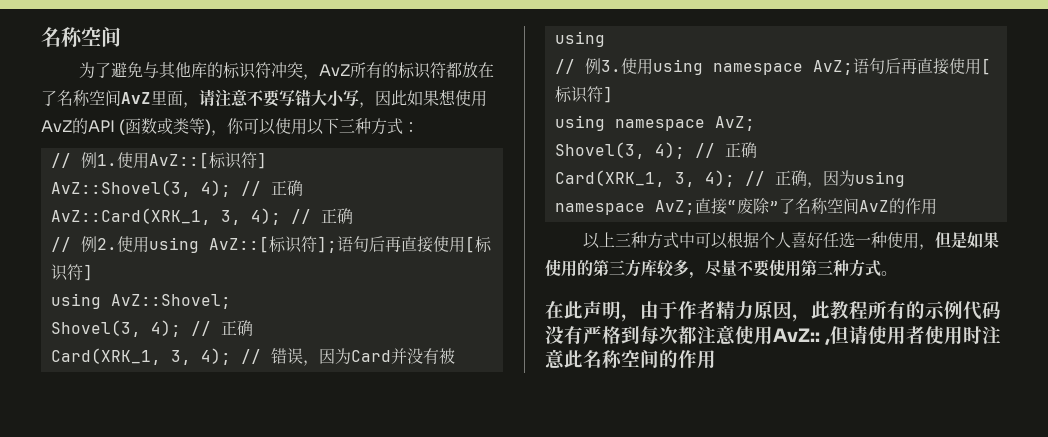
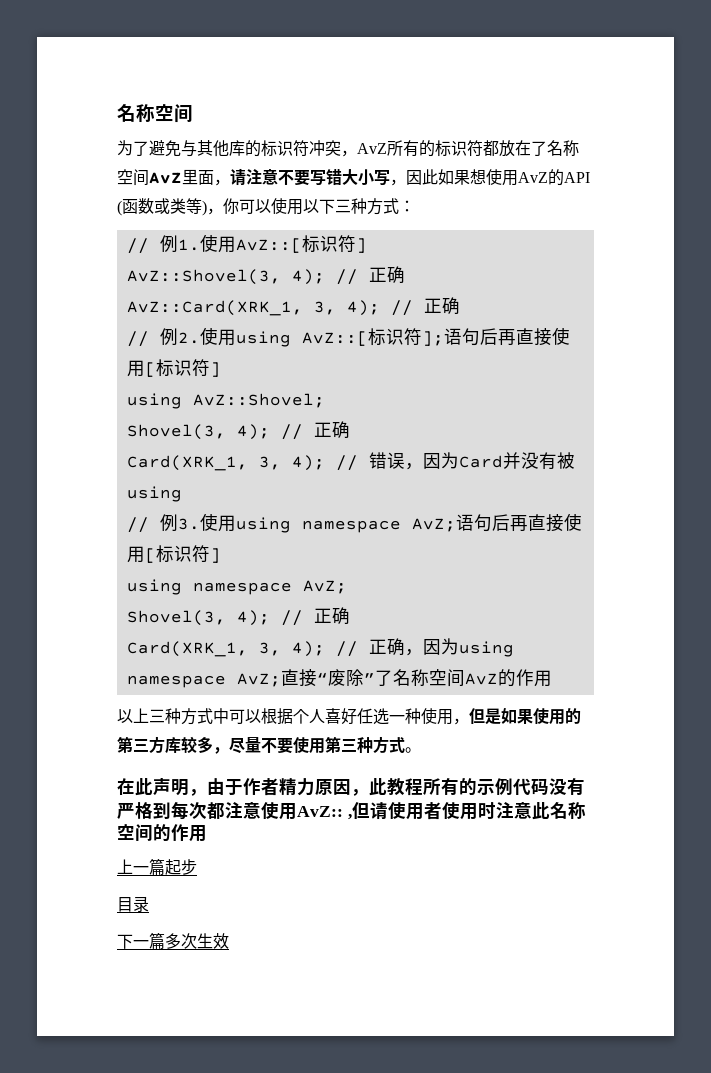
+ 上一篇起步
+ 目录
+ 下一篇多次生效

